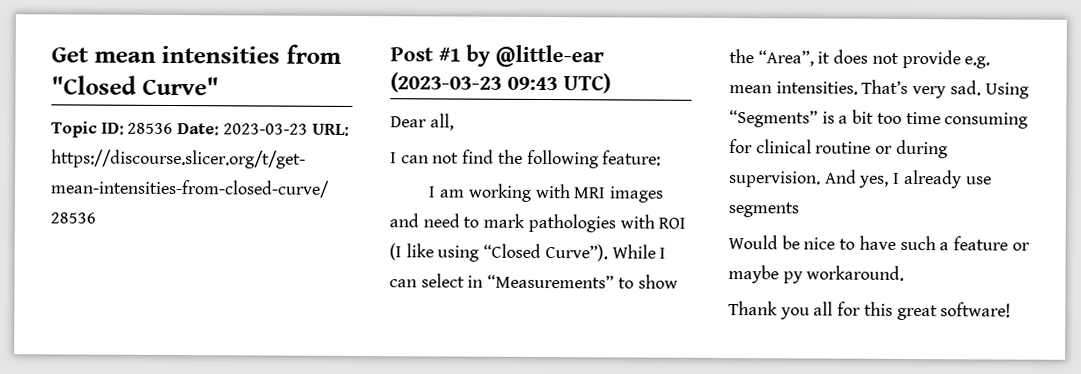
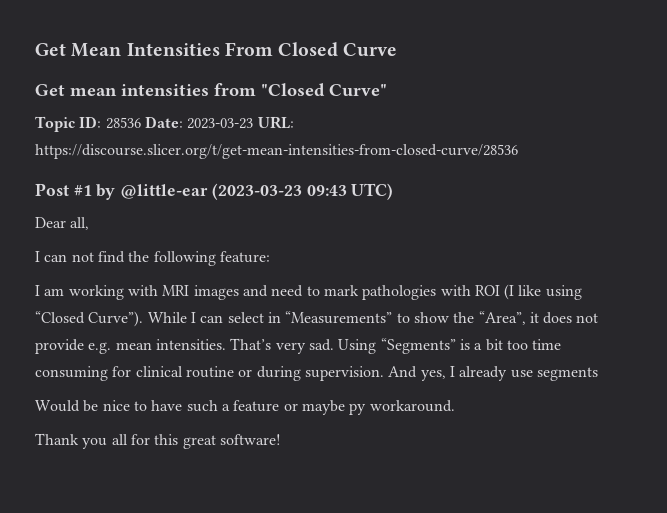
+ Get Mean Intensities From Closed Curve

